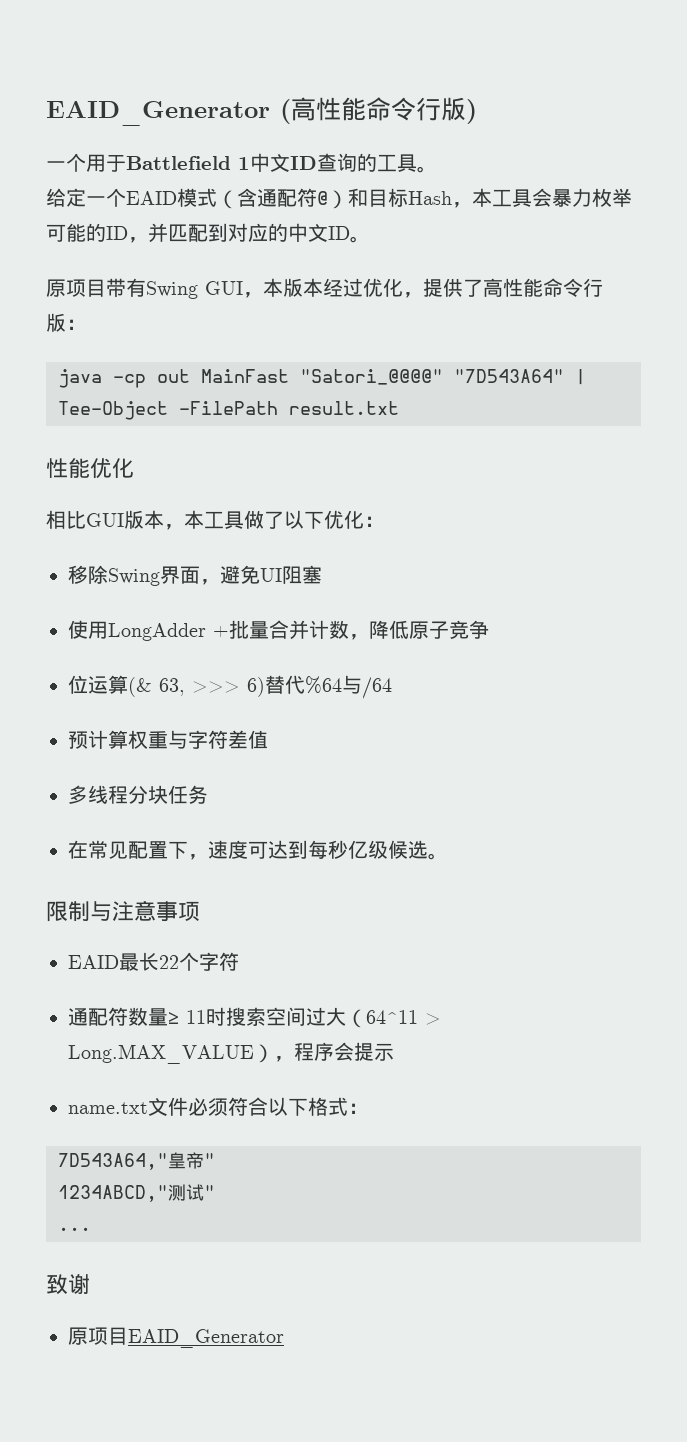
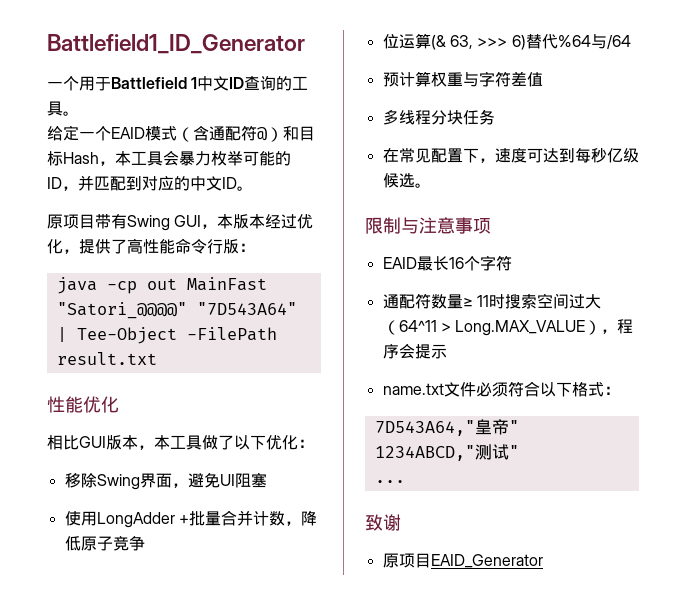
- EAID_Generator (高性能命令行版)
+ Battlefield1_ID_Generator
- EAID最长22个字符
+ EAID最长16个字符

